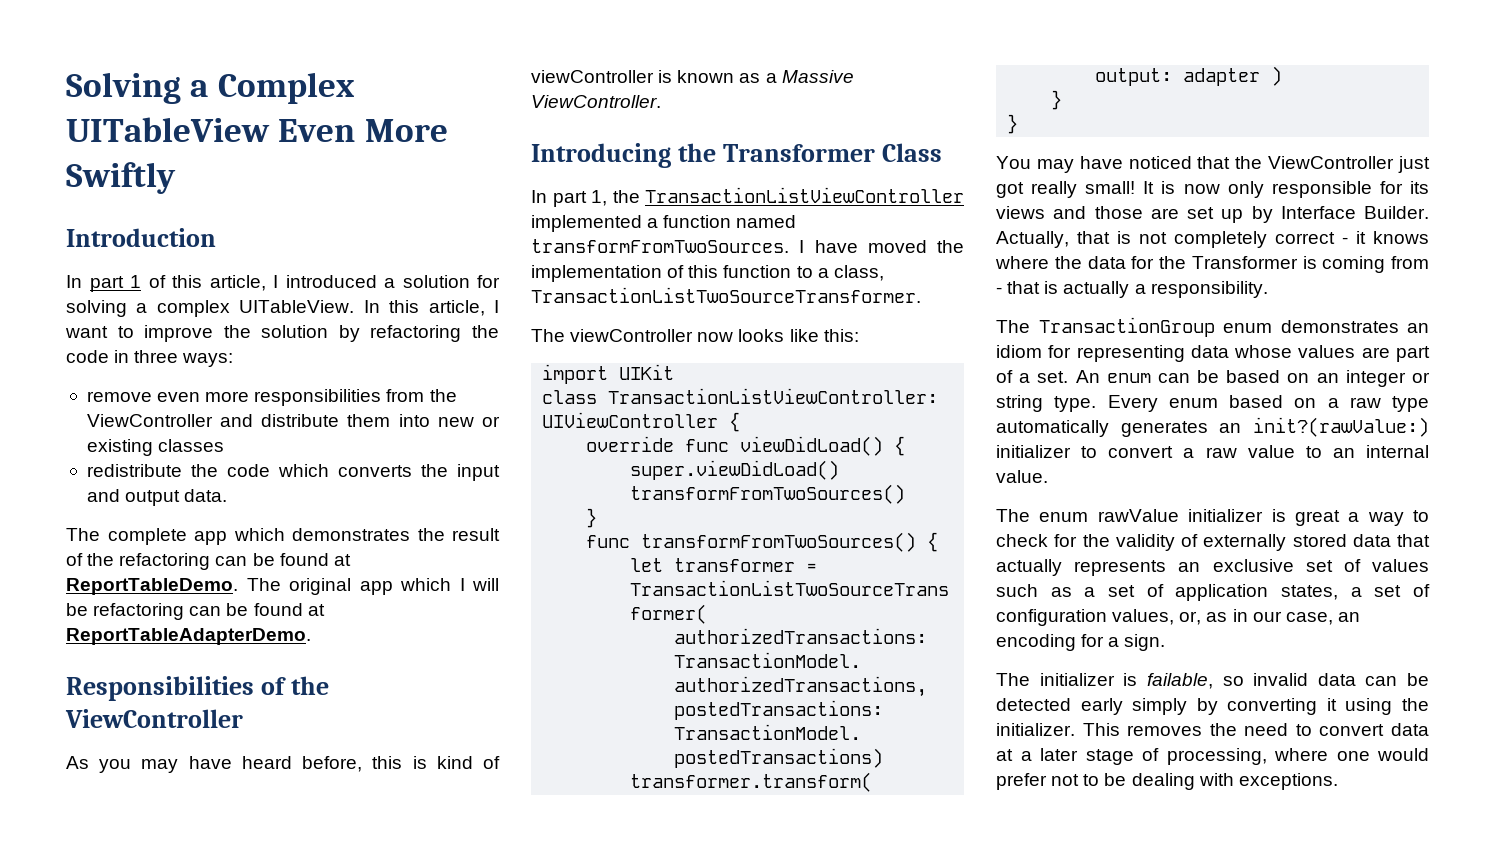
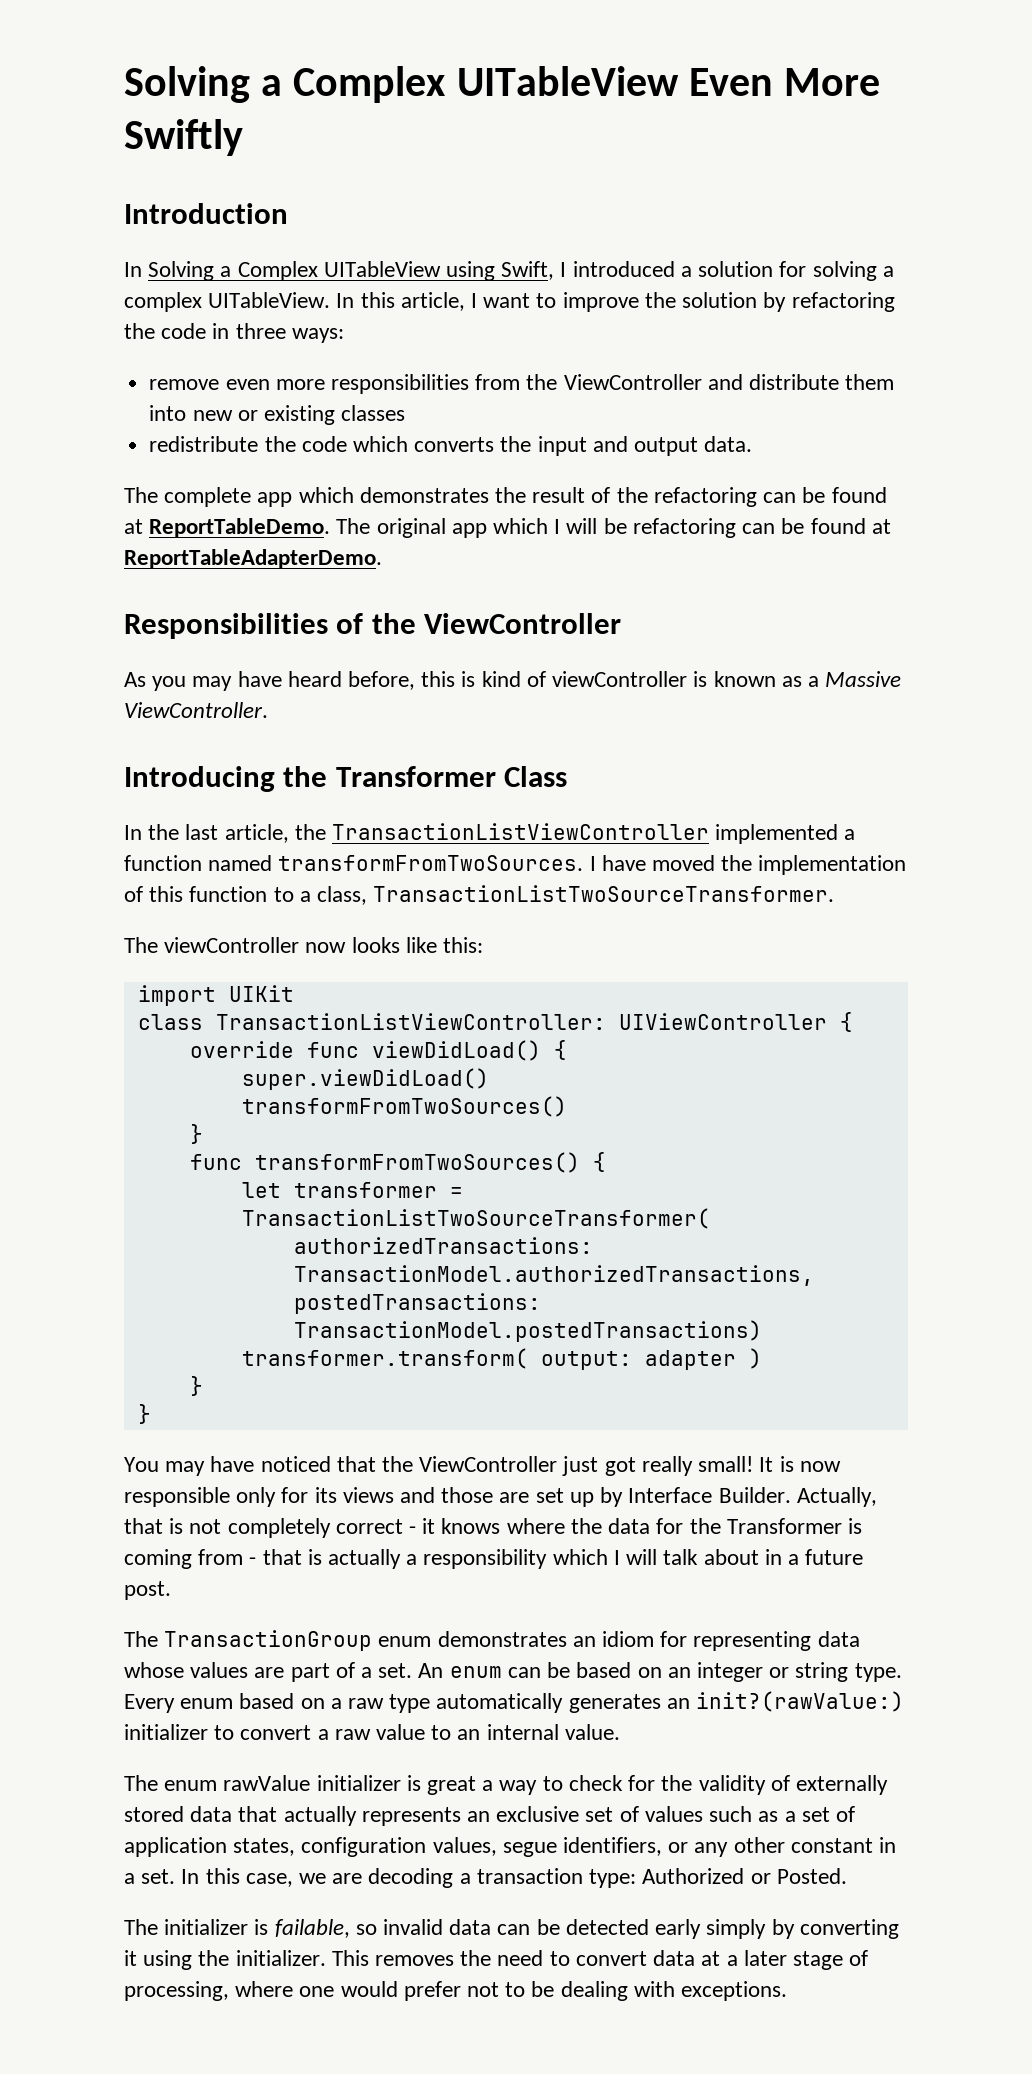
- In part 1 of this article, I introduced a solution for solving a complex UITableView.
+ In Solving a Complex UITableView using Swift, I introduced a solution for solving a complex UITableView.
- In part 1, the TransactionListViewController implemented a function named transformFromTwoSources.
+ In the last article, the TransactionListViewController implemented a function named transformFromTwoSources.
- It is now only responsible for its views and those are set up by Interface Builder.
+ It is now responsible only for its views and those are set up by Interface Builder.
- Actually, that is not completely correct - it knows where the data for the Transformer is coming from - that is actually a responsibility.
+ Actually, that is not completely correct - it knows where the data for the Transformer is coming from - that is actually a responsibility which I will talk about in a future post.
- The enum rawValue initializer is great a way to check for the validity of externally stored data that actually represents an exclusive set of values such as a set of application states, a set of configuration values, or, as in our case, an encoding for a sign.
+ The enum rawValue initializer is great a way to check for the validity of externally stored data that actually represents an exclusive set of values such as a set of application states, configuration values, segue identifiers, or any other constant in a set. In this case, we are decoding a transaction type: Authorized or Posted.

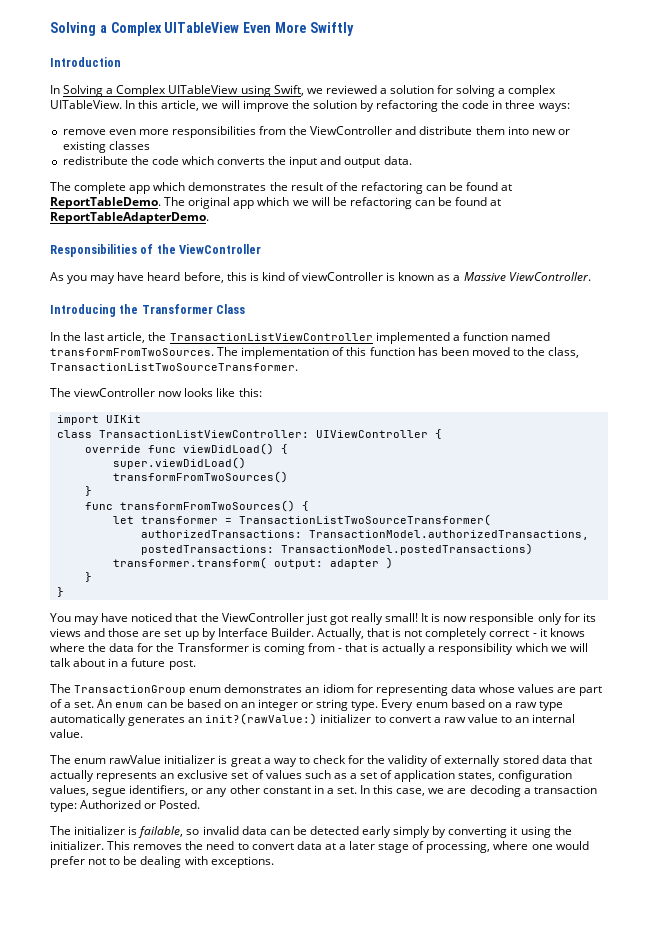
- In Solving a Complex UITableView using Swift, I introduced a solution for solving a complex UITableView.
+ In Solving a Complex UITableView using Swift, we reviewed a solution for solving a complex UITableView.
- In this article, I want to improve the solution by refactoring the code in three ways:
+ In this article, we will improve the solution by refactoring the code in three ways:
- The original app which I will be refactoring can be found at ReportTableAdapterDemo.
+ The original app which we will be refactoring can be found at ReportTableAdapterDemo.
- I have moved the implementation of this function to a class, TransactionListTwoSourceTransformer.
+ The implementation of this function has been moved to the class, TransactionListTwoSourceTransformer.
- Actually, that is not completely correct - it knows where the data for the Transformer is coming from - that is actually a responsibility which I will talk about in a future post.
+ Actually, that is not completely correct - it knows where the data for the Transformer is coming from - that is actually a responsibility which we will talk about in a future post.

